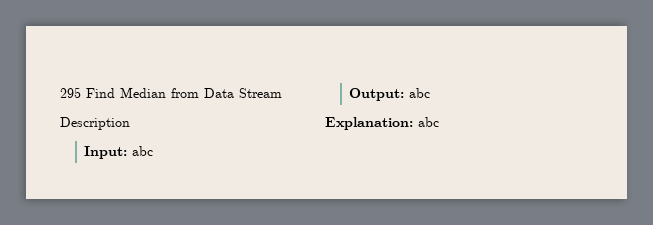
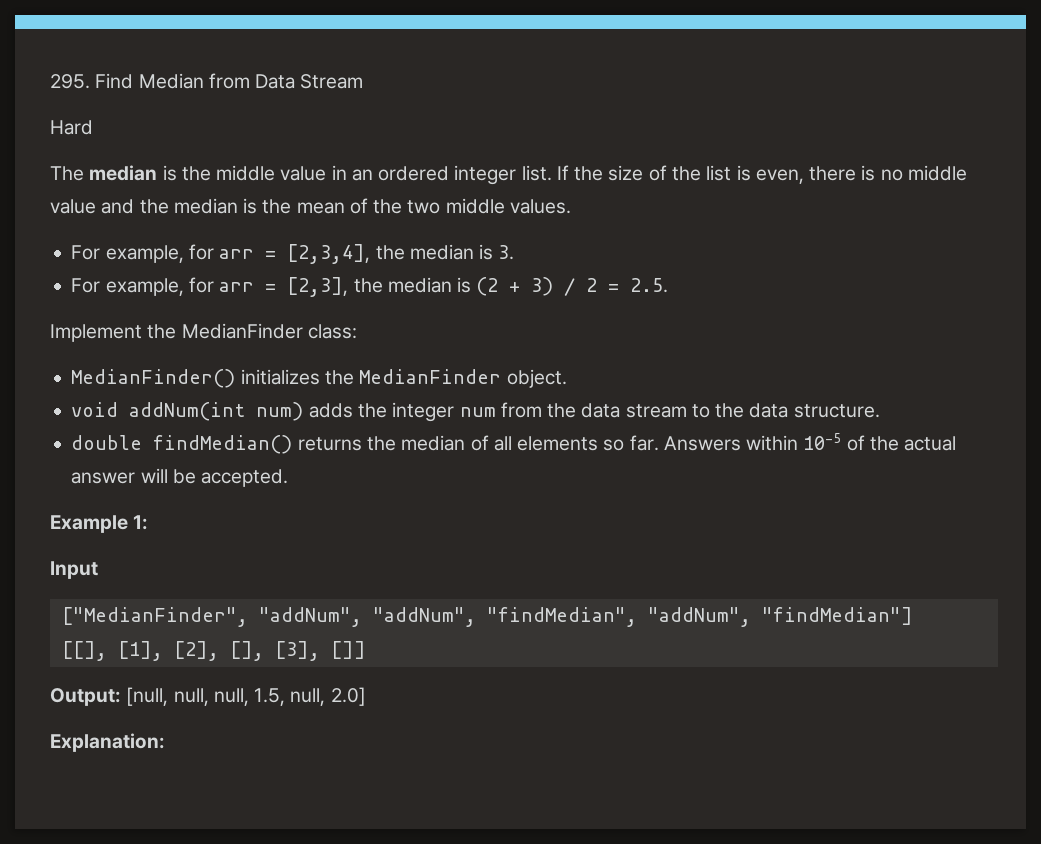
- 295 Find Median from Data Stream
+ 295. Find Median from Data Stream
- Description
- Input: abc
- Output: abc
+ Hard
+ The median is the middle value in an ordered integer list. If the size of the list is even, there is no middle value and the median is the mean of the two middle values.
+ For example, for arr = [2,3,4], the median is 3.
+ For example, for arr = [2,3], the median is (2 + 3) / 2 = 2.5.
+ Implement the MedianFinder class:
+ MedianFinder() initializes the MedianFinder object.
+ void addNum(int num) adds the integer num from the data stream to the data structure.
+ double findMedian() returns the median of all elements so far. Answers within 10-5 of the actual answer will be accepted.
+ Example 1:
+ Input
+ ["MedianFinder", "addNum", "addNum", "findMedian", "addNum", "findMedian"]
+ [[], [1], [2], [], [3], []]
+ Output: [null, null, null, 1.5, null, 2.0]
- Explanation: abc
+ Explanation:

